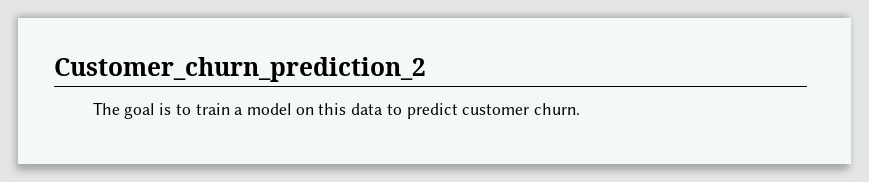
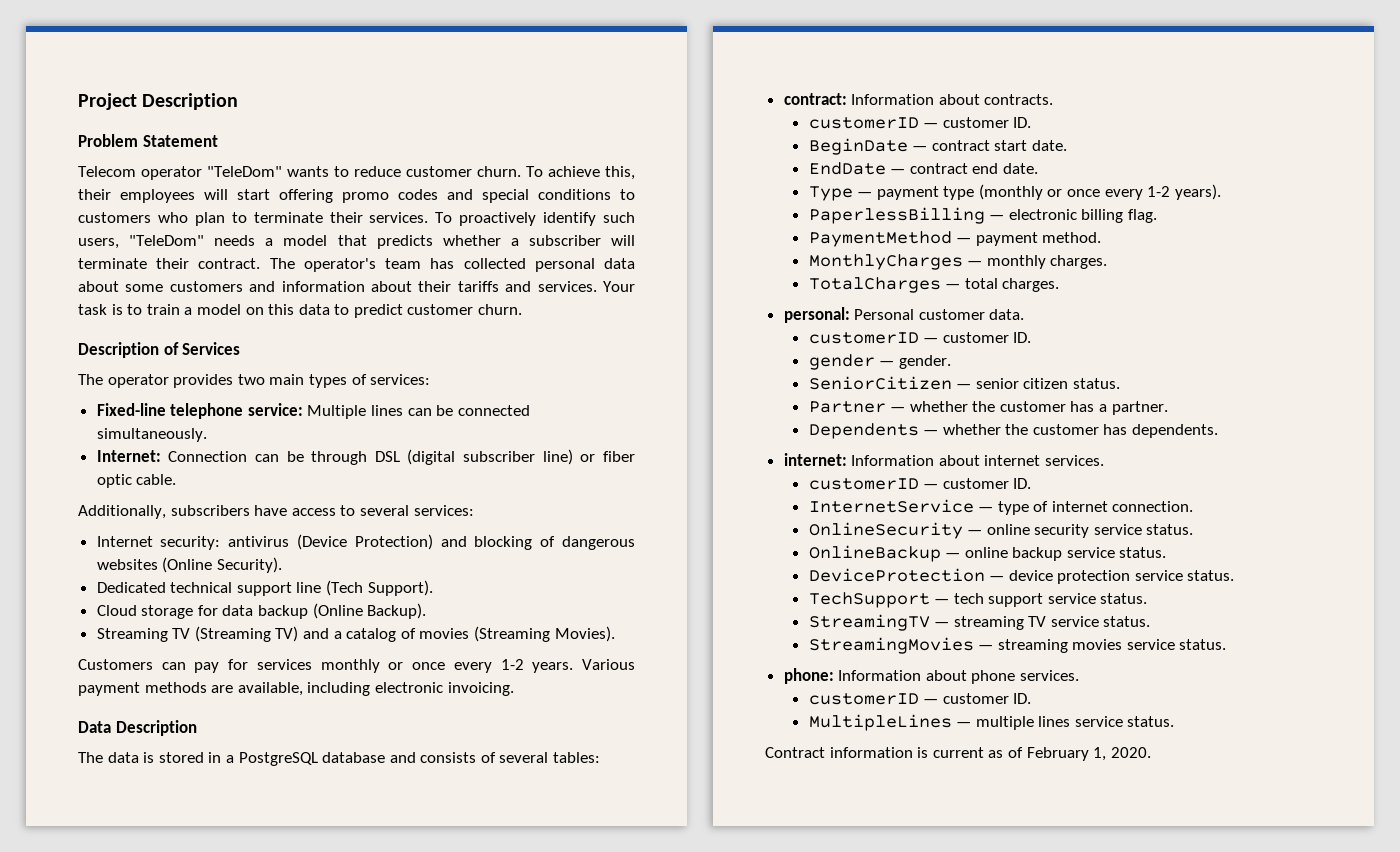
- Customer_churn_prediction_2
- The goal is to train a model on this data to predict customer churn.
+ Project Description
+ Problem Statement
+ Telecom operator "TeleDom" wants to reduce customer churn. To achieve this, their employees will start offering promo codes and special conditions to customers who plan to terminate their services. To proactively identify such users, "TeleDom" needs a model that predicts whether a subscriber will terminate their contract. The operator's team has collected personal data about some customers and information about their tariffs and services. Your task is to train a model on this data to predict customer churn.
+ Description of Services
+ The operator provides two main types of services:
+ Fixed-line telephone service: Multiple lines can be connected simultaneously.
+ Internet: Connection can be through DSL (digital subscriber line) or fiber optic cable.
+ Additionally, subscribers have access to several services:
+ Internet security: antivirus (Device Protection) and blocking of dangerous websites (Online Security).
+ Dedicated technical support line (Tech Support).
+ Cloud storage for data backup (Online Backup).
+ Streaming TV (Streaming TV) and a catalog of movies (Streaming Movies).
+ Customers can pay for services monthly or once every 1-2 years. Various payment methods are available, including electronic invoicing.
+ Data Description
+ The data is stored in a PostgreSQL database and consists of several tables:
+ contract: Information about contracts.
+ customerID — customer ID.
+ BeginDate — contract start date.
+ EndDate — contract end date.
+ Type — payment type (monthly or once every 1-2 years).
+ PaperlessBilling — electronic billing flag.
+ PaymentMethod — payment method.
+ MonthlyCharges — monthly charges.
+ TotalCharges — total charges.
+ personal: Personal customer data.
+ customerID — customer ID.
+ gender — gender.
+ SeniorCitizen — senior citizen status.
+ Partner — whether the customer has a partner.
+ Dependents — whether the customer has dependents.
+ internet: Information about internet services.
+ customerID — customer ID.
+ InternetService — type of internet connection.
+ OnlineSecurity — online security service status.
+ OnlineBackup — online backup service status.
+ DeviceProtection — device protection service status.
+ TechSupport — tech support service status.
+ StreamingTV — streaming TV service status.
+ StreamingMovies — streaming movies service status.
+ phone: Information about phone services.
+ customerID — customer ID.
+ MultipleLines — multiple lines service status.
+ Contract information is current as of February 1, 2020.

